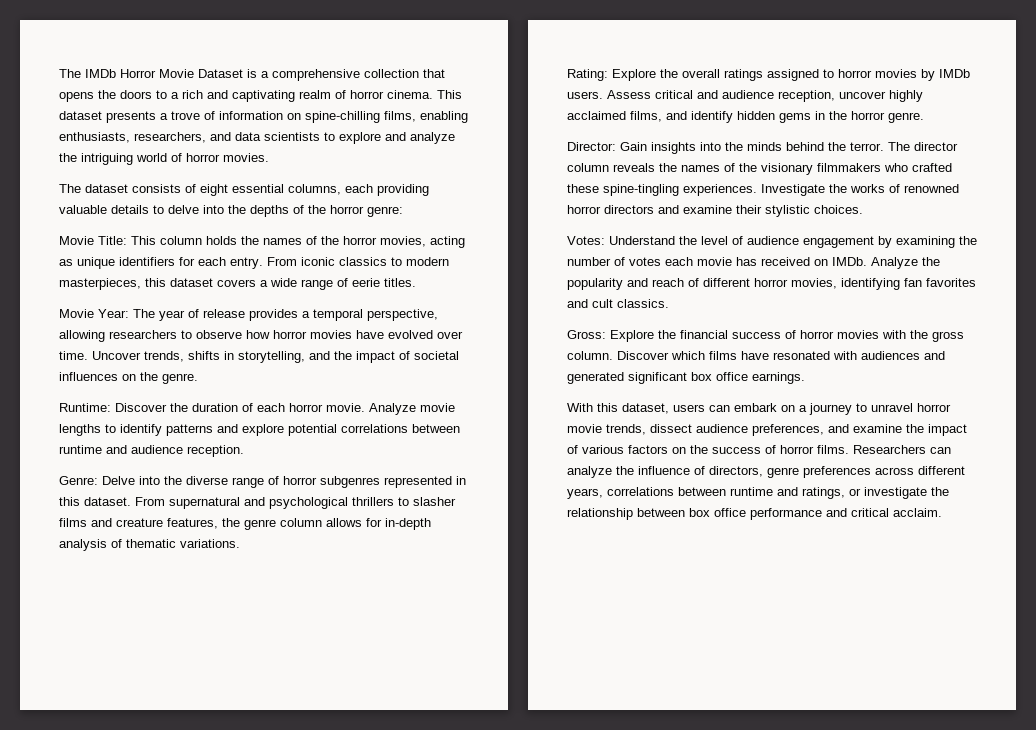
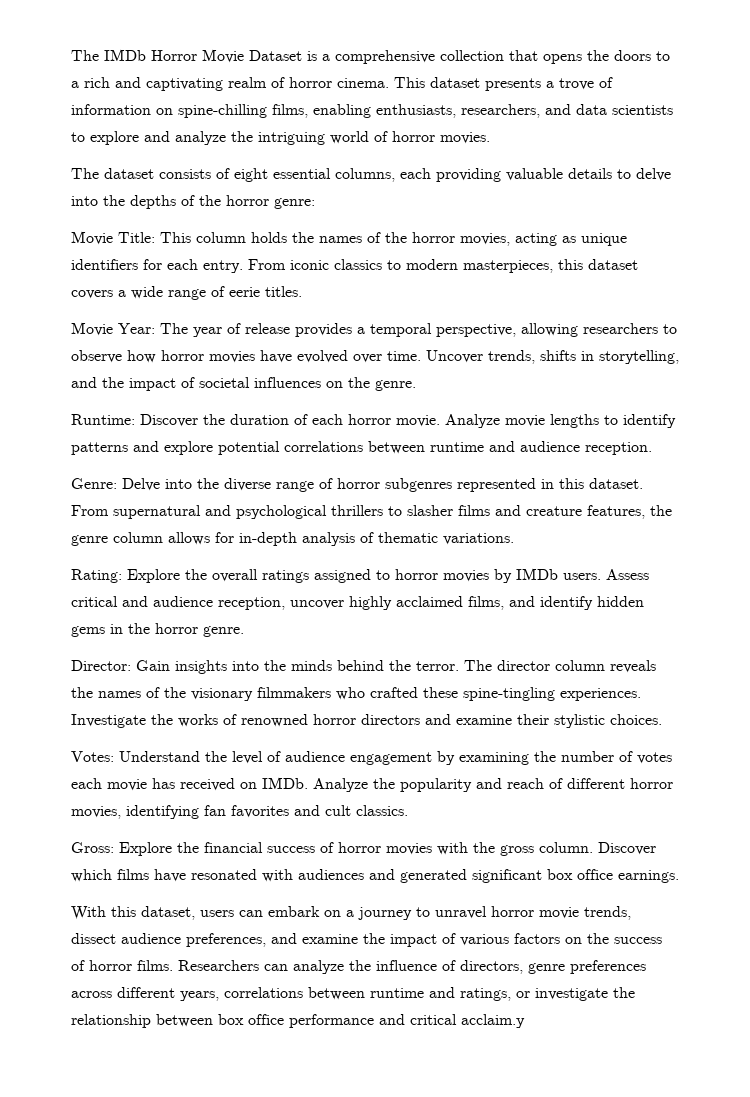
- Researchers can analyze the influence of directors, genre preferences across different years, correlations between runtime and ratings, or investigate the relationship between box office performance and critical acclaim.
+ Researchers can analyze the influence of directors, genre preferences across different years, correlations between runtime and ratings, or investigate the relationship between box office performance and critical acclaim.y

